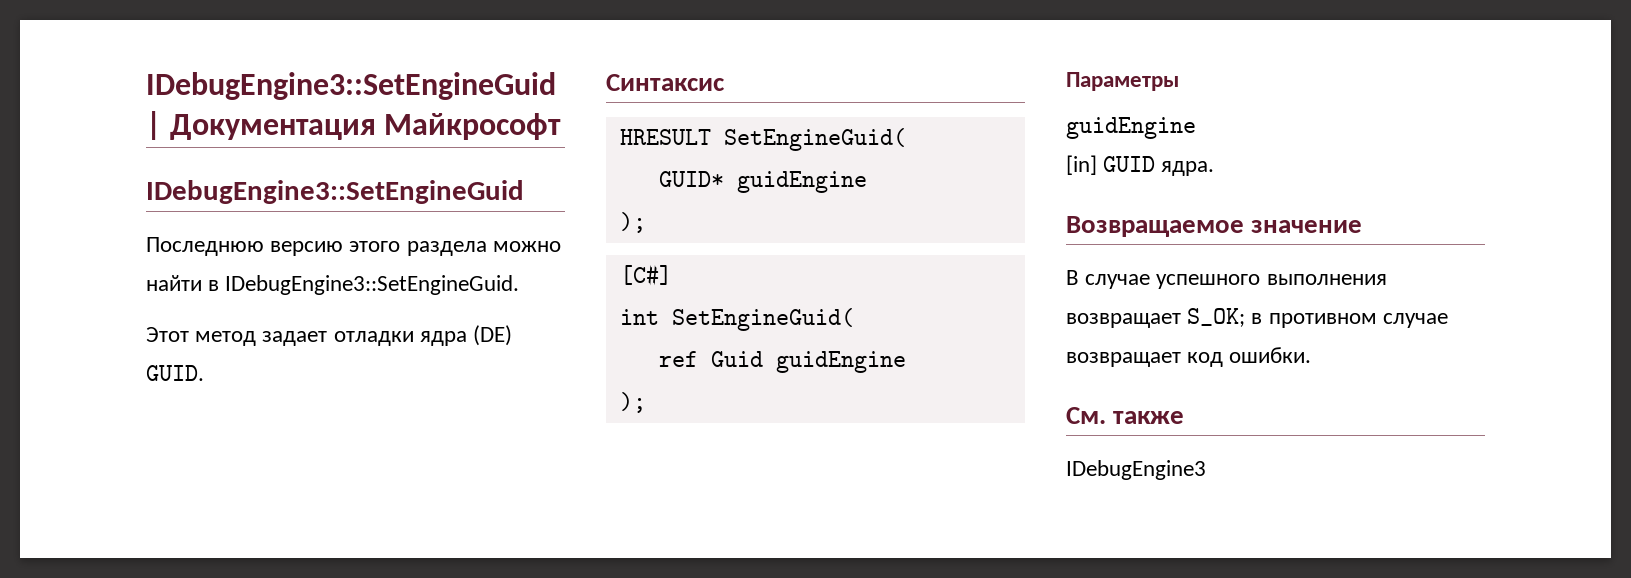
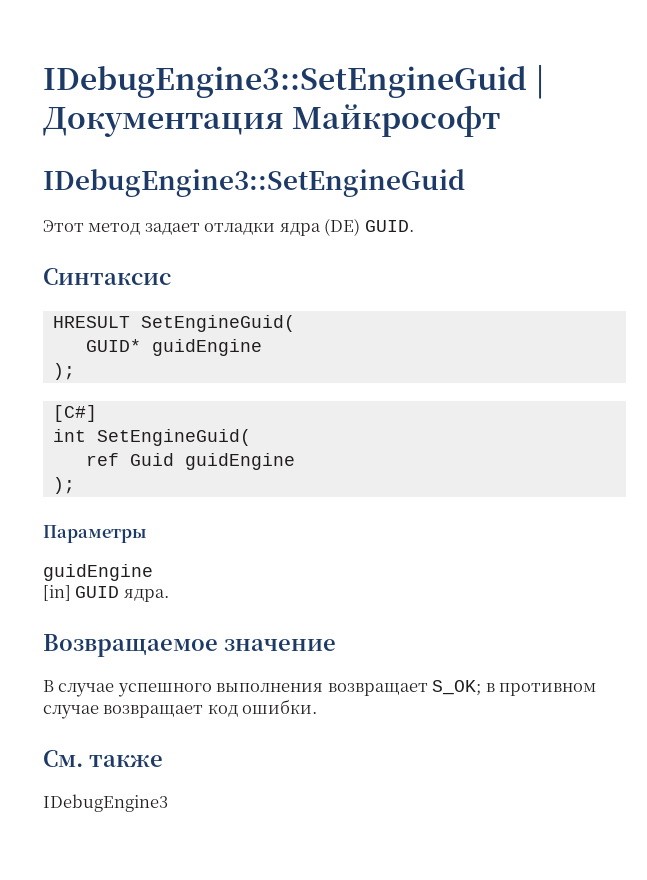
- Последнюю версию этого раздела можно найти в IDebugEngine3::SetEngineGuid.

